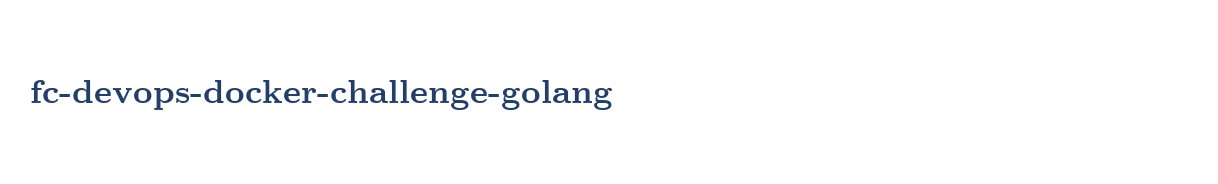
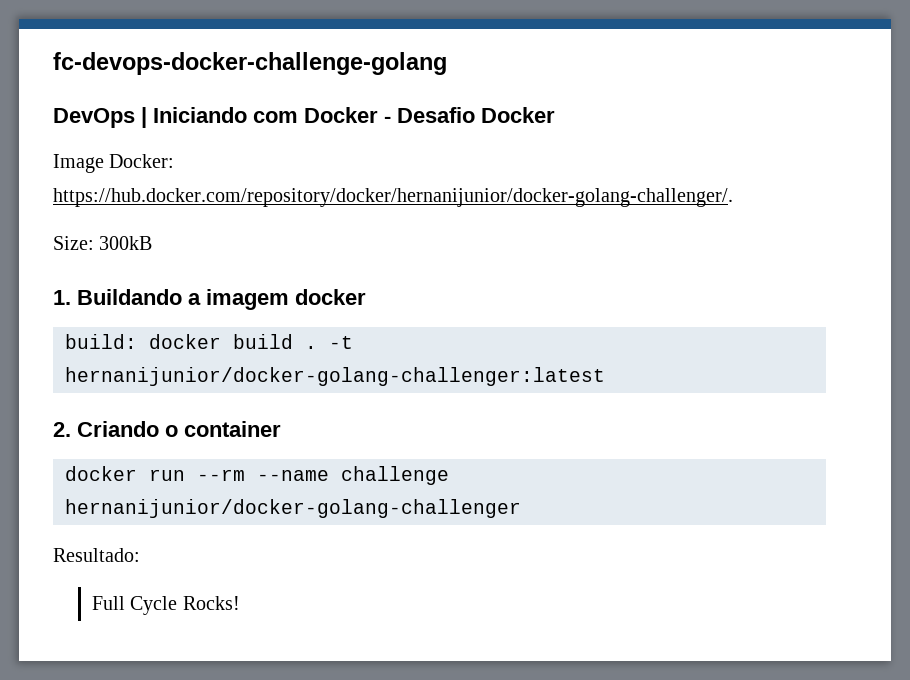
+ DevOps | Iniciando com Docker - Desafio Docker
+ Image Docker: https://hub.docker.com/repository/docker/hernanijunior/docker-golang-challenger/.
+ Size: 300kB
+ 1. Buildando a imagem docker
+ build: docker build . -t hernanijunior/docker-golang-challenger:latest
+ 2. Criando o container
+ docker run --rm --name challenge hernanijunior/docker-golang-challenger
+ Resultado:
+ Full Cycle Rocks!

